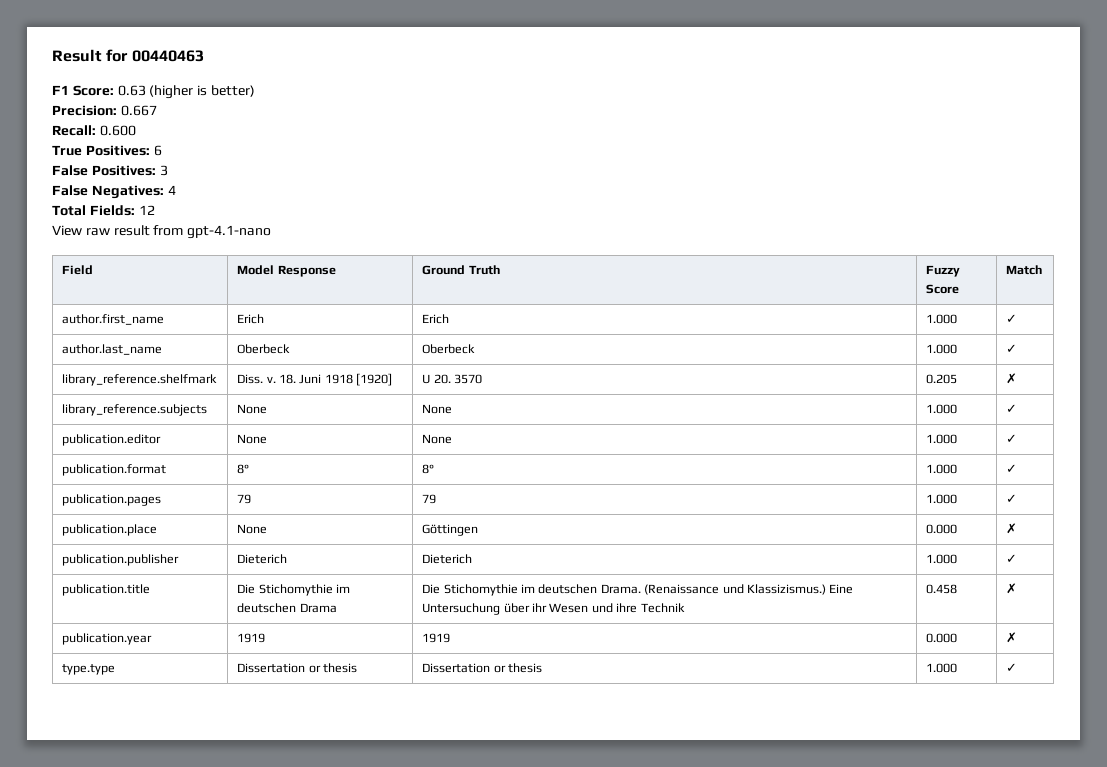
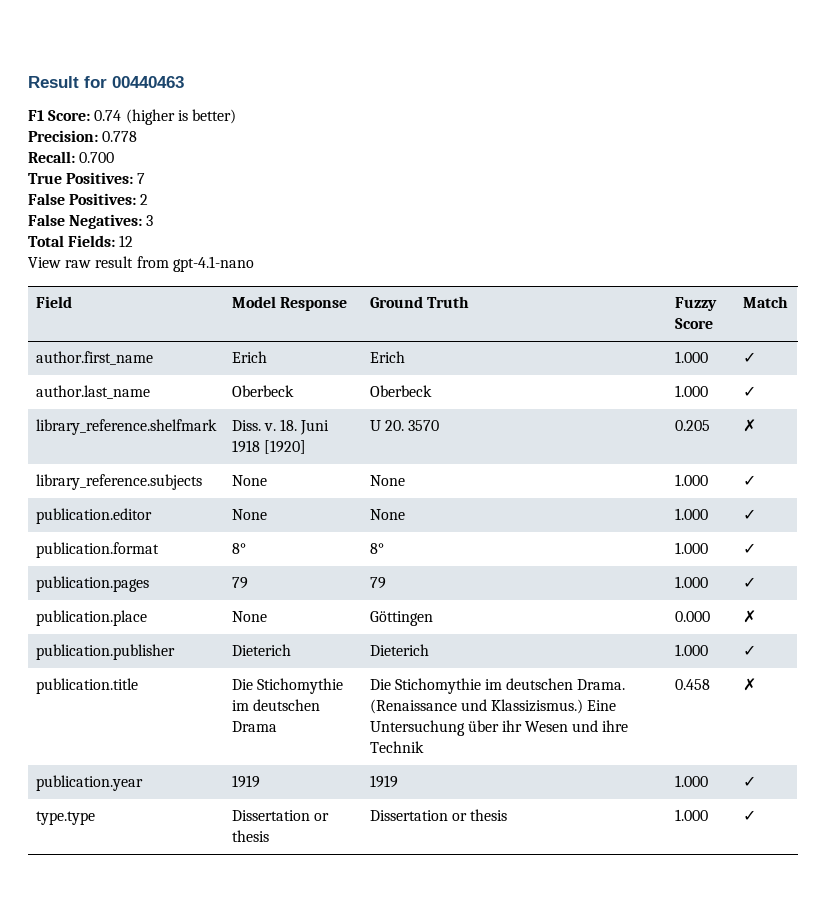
- F1 Score: 0.63 (higher is better)
+ F1 Score: 0.74 (higher is better)
- Precision: 0.667
+ Precision: 0.778
- Recall: 0.600
+ Recall: 0.700
- True Positives: 6
+ True Positives: 7
- False Positives: 3
+ False Positives: 2
- False Negatives: 4
+ False Negatives: 3
- publication.year | 1919 | 1919 | 0.000 | ✗
+ publication.year | 1919 | 1919 | 1.000 | ✓

